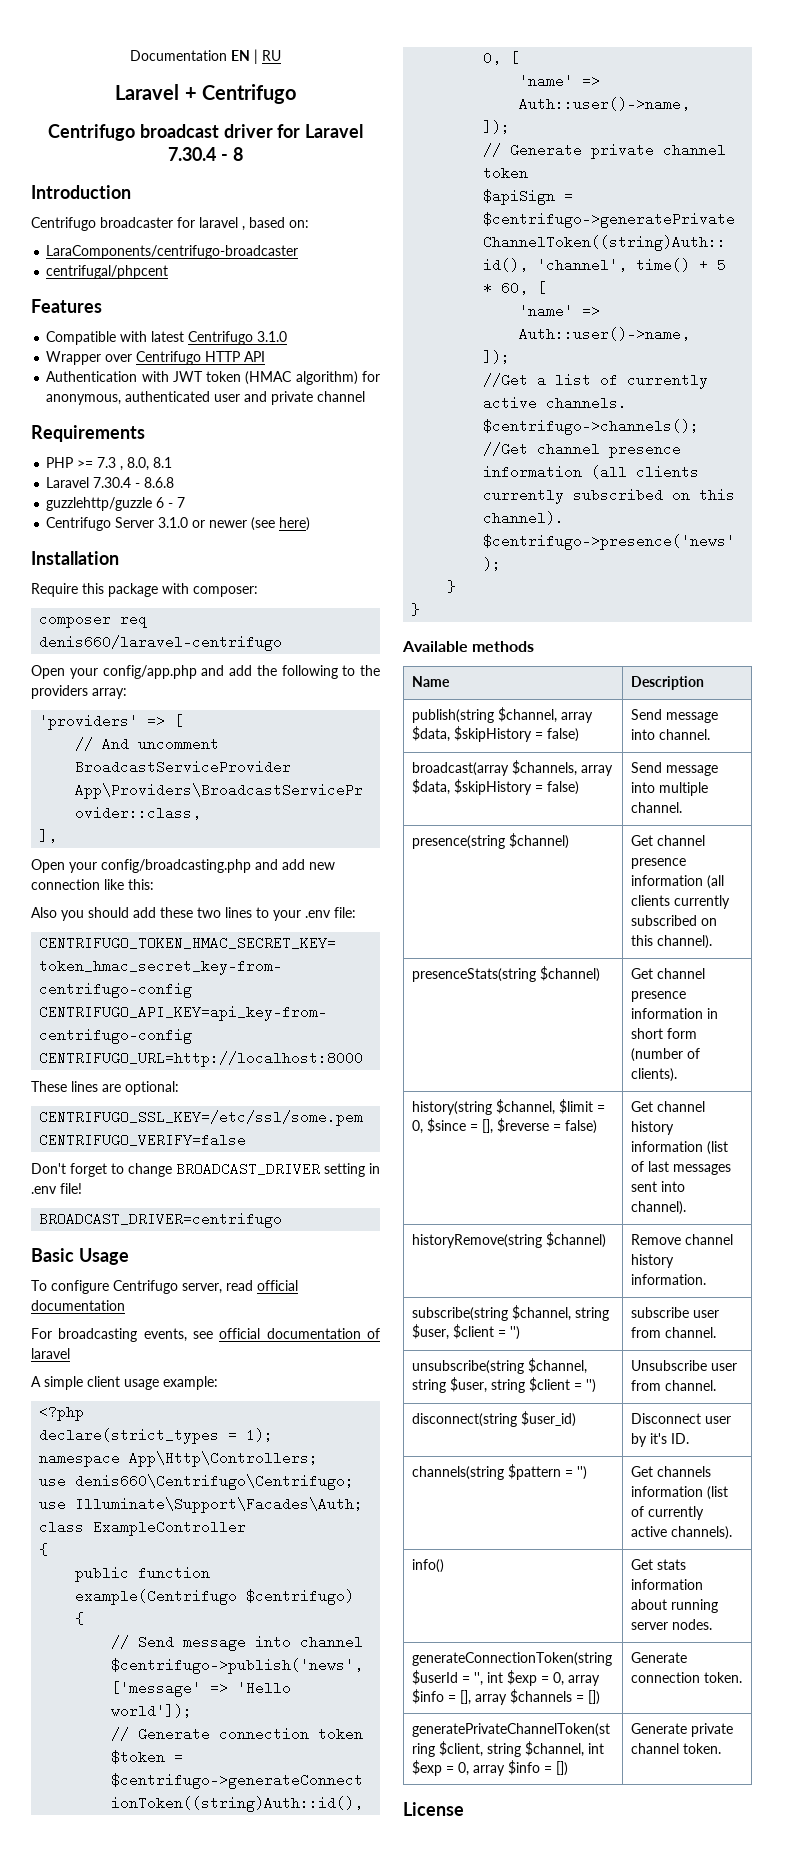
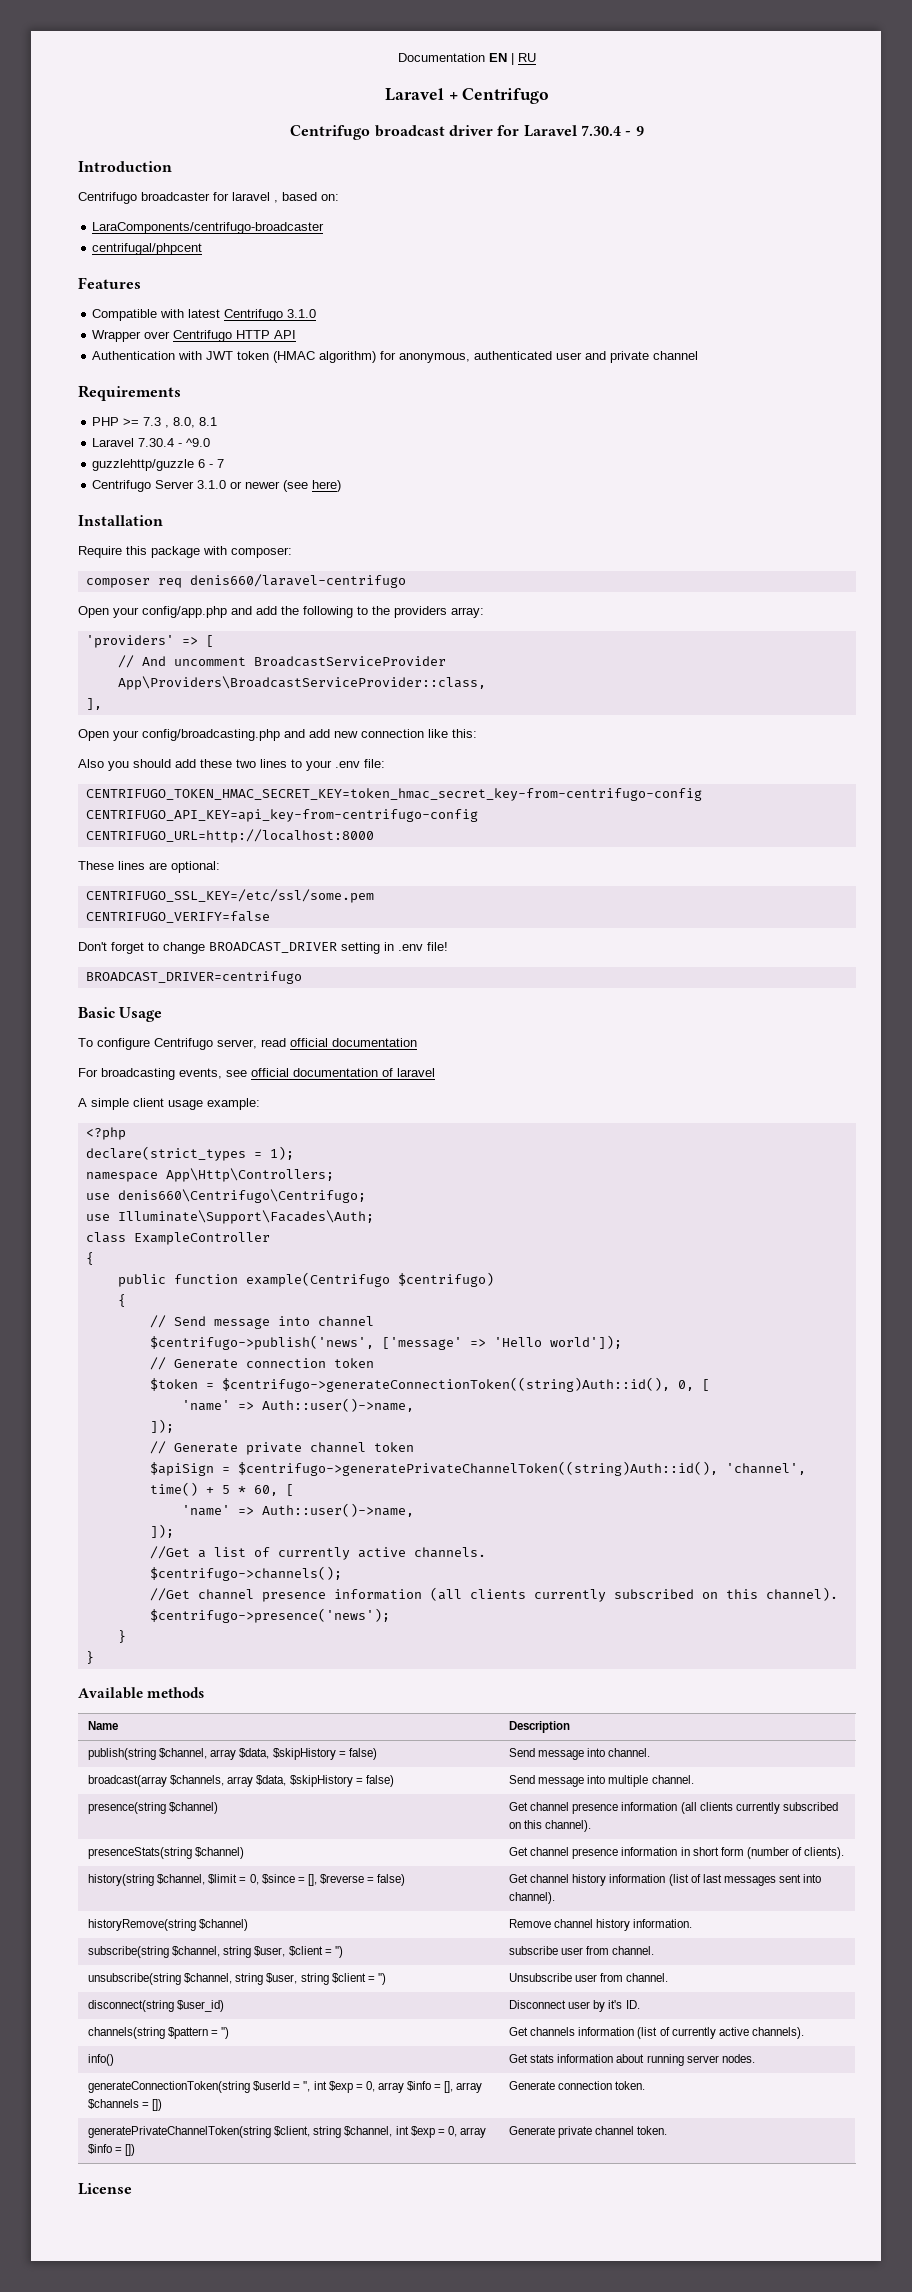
- Centrifugo broadcast driver for Laravel 7.30.4 - 8
+ Centrifugo broadcast driver for Laravel 7.30.4 - 9
- Laravel 7.30.4 - 8.6.8
+ Laravel 7.30.4 - ^9.0

